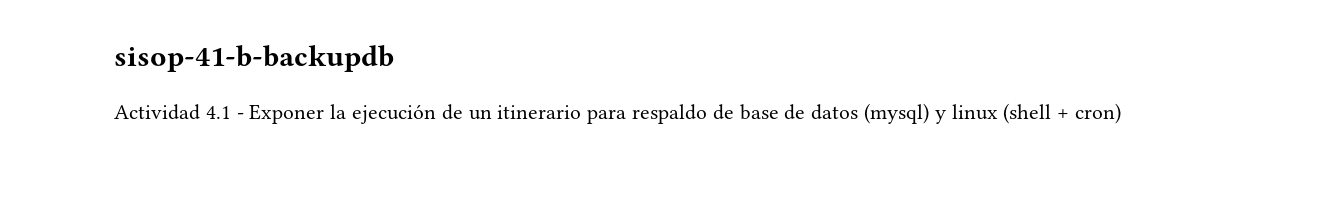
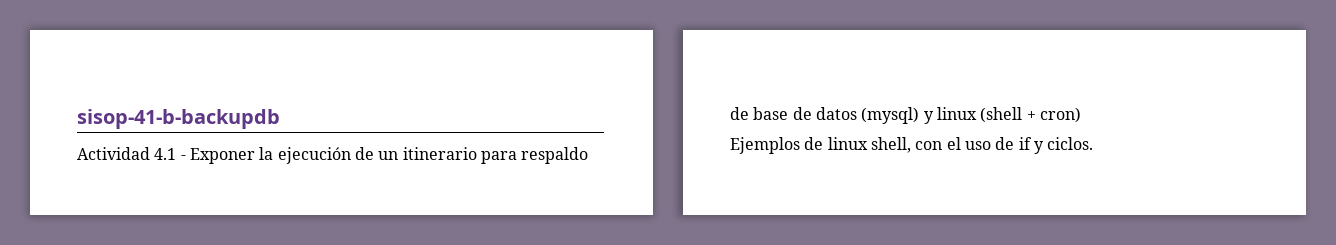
+ Ejemplos de linux shell, con el uso de if y ciclos.

